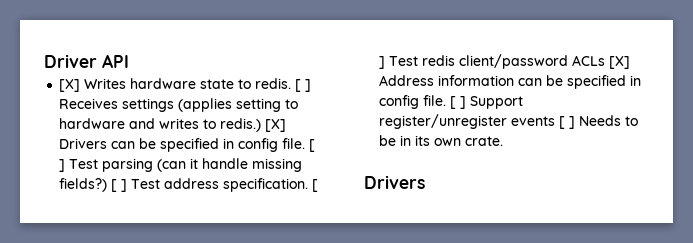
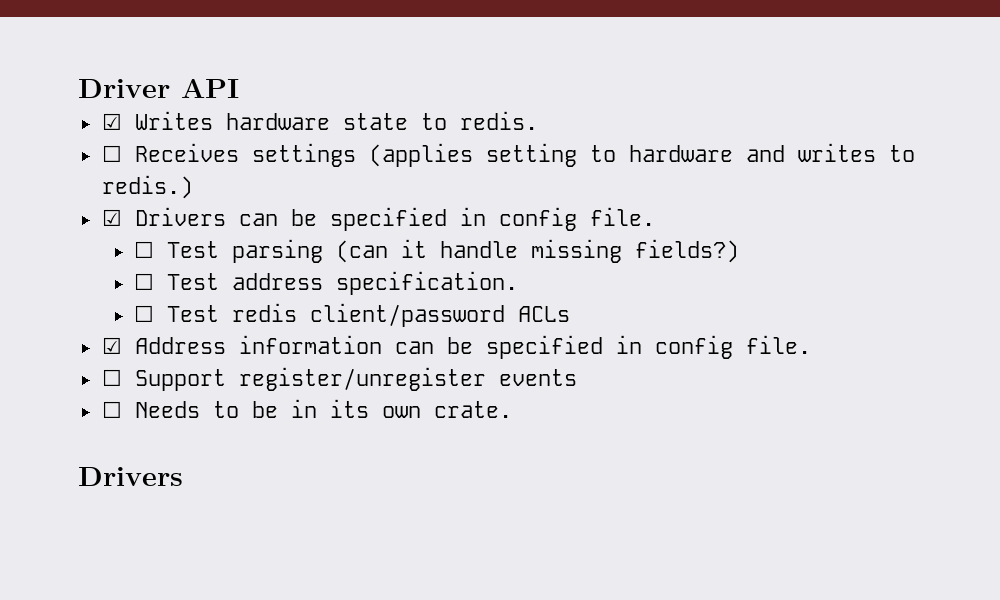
- [X] Writes hardware state to redis. [ ] Receives settings (applies setting to hardware and writes to redis.) [X] Drivers can be specified in config file. [ ] Test parsing (can it handle missing fields?) [ ] Test address specification. [ ] Test redis client/password ACLs [X] Address information can be specified in config file. [ ] Support register/unregister events [ ] Needs to be in its own crate.
+ ☑ Writes hardware state to redis.
+ ☐ Receives settings (applies setting to hardware and writes to redis.)
+ ☑ Drivers can be specified in config file.
+ ☐ Test parsing (can it handle missing fields?)
+ ☐ Test address specification.
+ ☐ Test redis client/password ACLs
+ ☑ Address information can be specified in config file.
+ ☐ Support register/unregister events
+ ☐ Needs to be in its own crate.

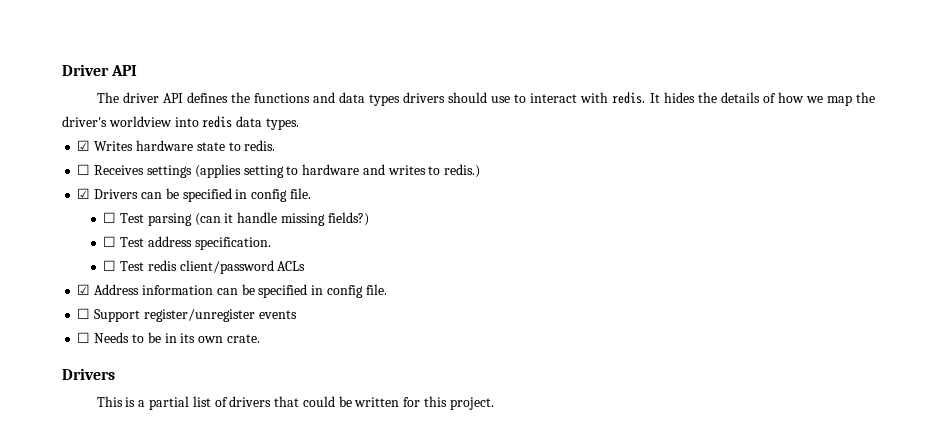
+ The driver API defines the functions and data types drivers should use to interact with redis. It hides the details of how we map the driver's worldview into redis data types.
+ This is a partial list of drivers that could be written for this project.

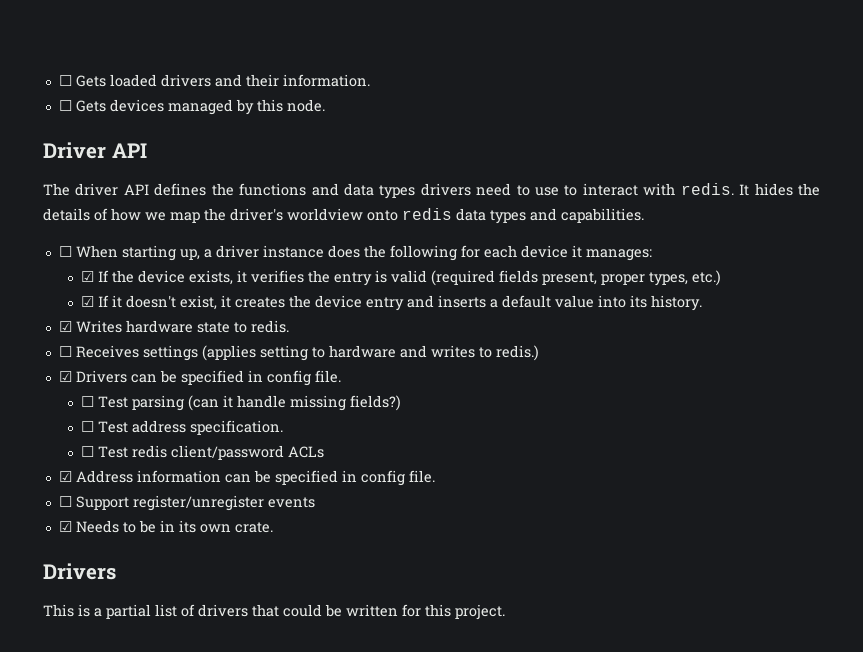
+ ☐ Gets loaded drivers and their information.
+ ☐ Gets devices managed by this node.
- The driver API defines the functions and data types drivers should use to interact with redis.
+ The driver API defines the functions and data types drivers need to use to interact with redis.
- It hides the details of how we map the driver's worldview into redis data types.
+ It hides the details of how we map the driver's worldview onto redis data types and capabilities.
+ ☐ When starting up, a driver instance does the following for each device it manages:
+ ☑ If the device exists, it verifies the entry is valid (required fields present, proper types, etc.)
+ ☑ If it doesn't exist, it creates the device entry and inserts a default value into its history.
- ☐ Needs to be in its own crate.
+ ☑ Needs to be in its own crate.

